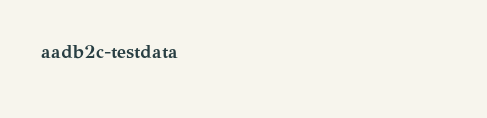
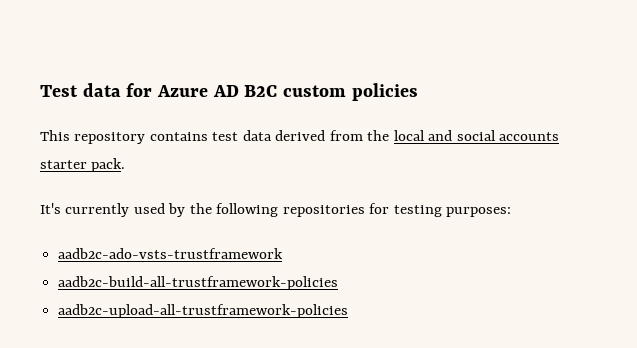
- aadb2c-testdata
+ Test data for Azure AD B2C custom policies
+ This repository contains test data derived from the local and social accounts starter pack.
+ It's currently used by the following repositories for testing purposes:
+ aadb2c-ado-vsts-trustframework
+ aadb2c-build-all-trustframework-policies
+ aadb2c-upload-all-trustframework-policies

